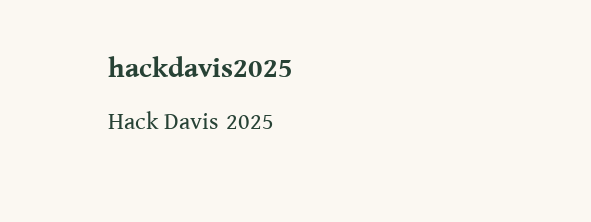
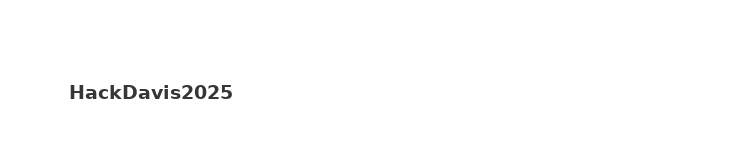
- hackdavis2025
- Hack Davis 2025
+ HackDavis2025

